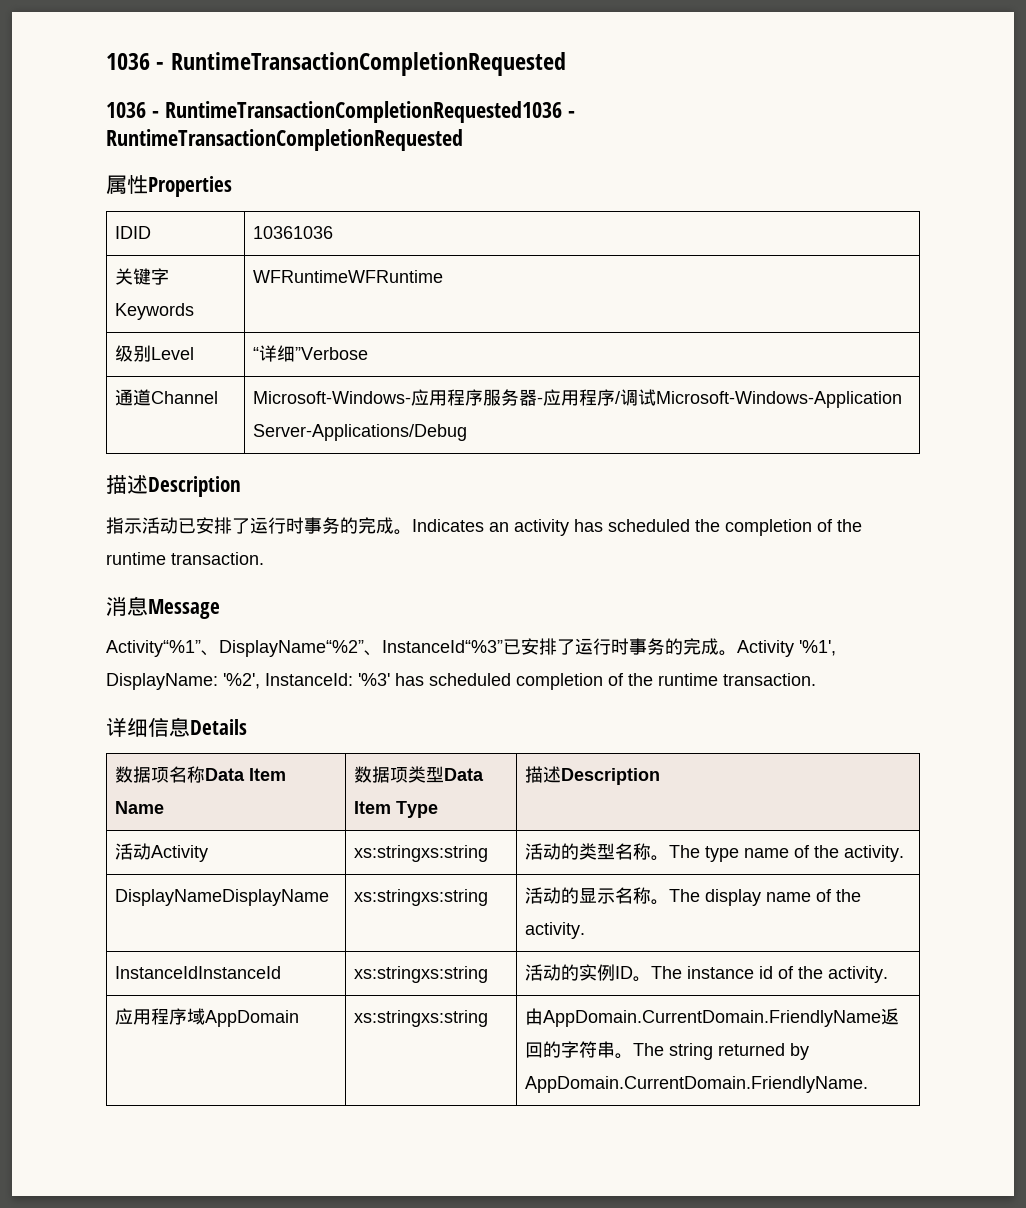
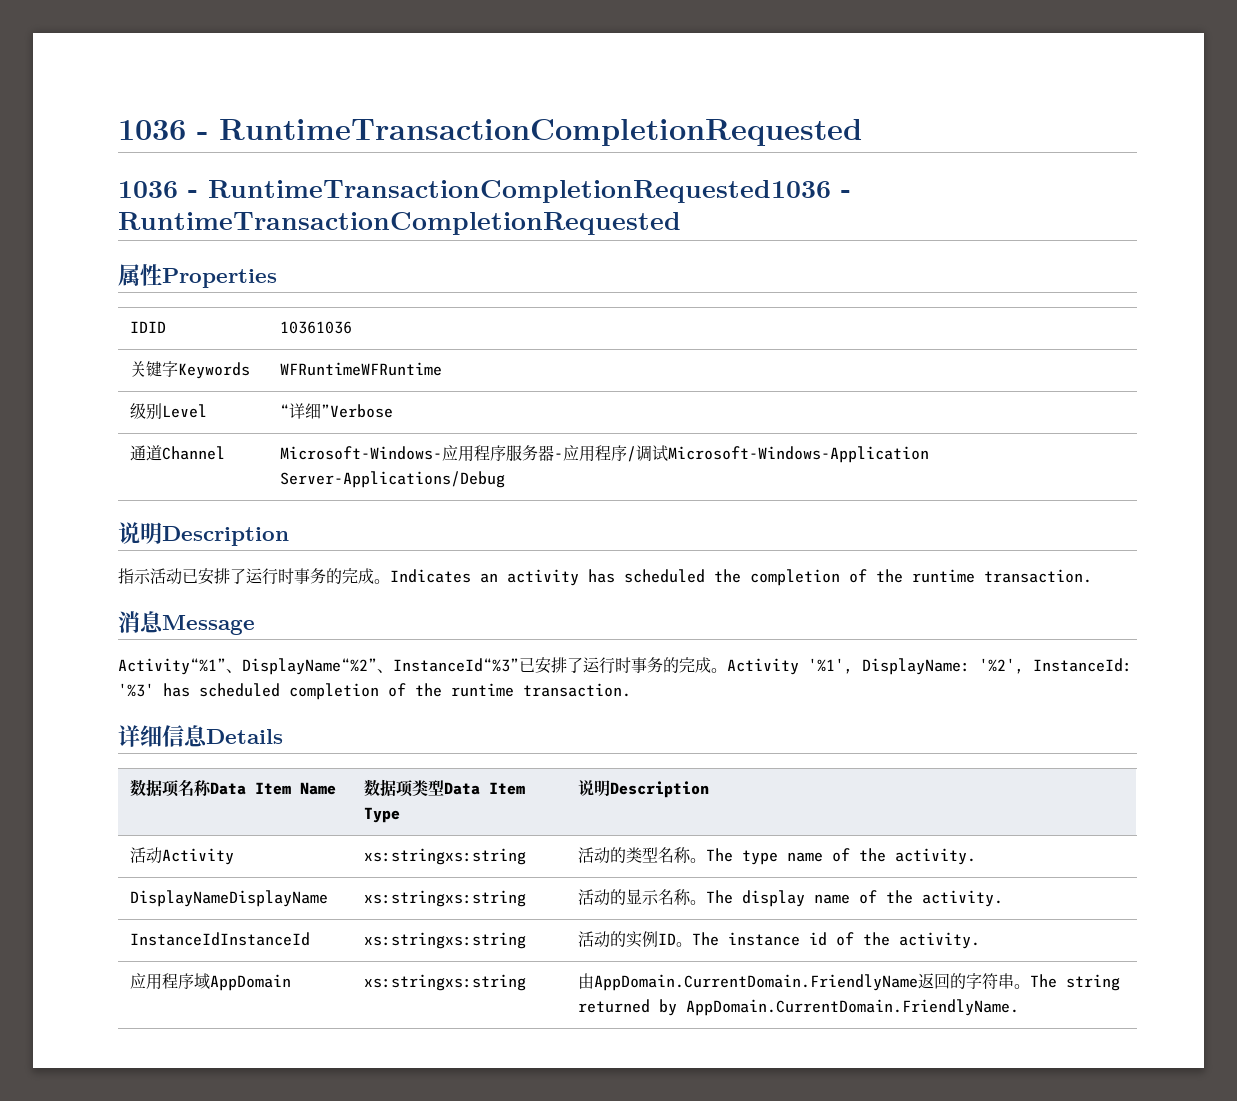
  通道Channel | Microsoft-Windows-应用程序服务器-应用程序/调试Microsoft-Windows-Application Server-Applications/Debug
- 描述Description
+ 说明Description
- 数据项名称Data Item Name | 数据项类型Data Item Type | 描述Description
+ 数据项名称Data Item Name | 数据项类型Data Item Type | 说明Description

